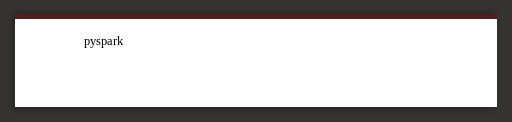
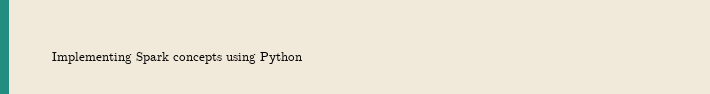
- pyspark
+ Implementing Spark concepts using Python

